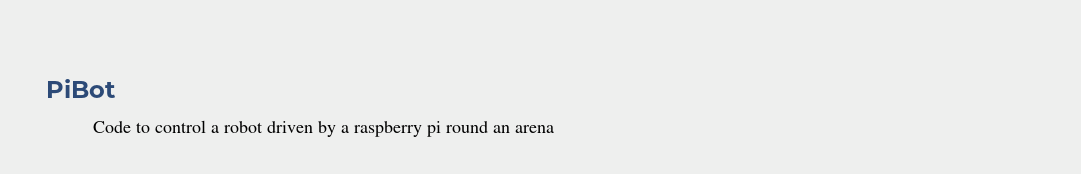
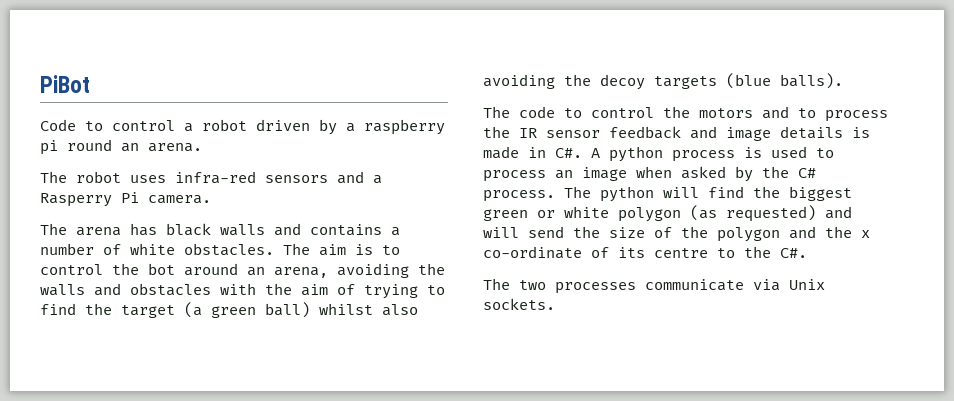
- Code to control a robot driven by a raspberry pi round an arena
+ Code to control a robot driven by a raspberry pi round an arena.
+ The robot uses infra-red sensors and a Rasperry Pi camera.
+ The arena has black walls and contains a number of white obstacles. The aim is to control the bot around an arena, avoiding the walls and obstacles with the aim of trying to find the target (a green ball) whilst also avoiding the decoy targets (blue balls).
+ The code to control the motors and to process the IR sensor feedback and image details is made in C#. A python process is used to process an image when asked by the C# process. The python will find the biggest green or white polygon (as requested) and will send the size of the polygon and the x co-ordinate of its centre to the C#.
+ The two processes communicate via Unix sockets.

